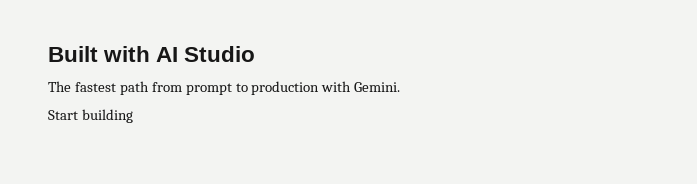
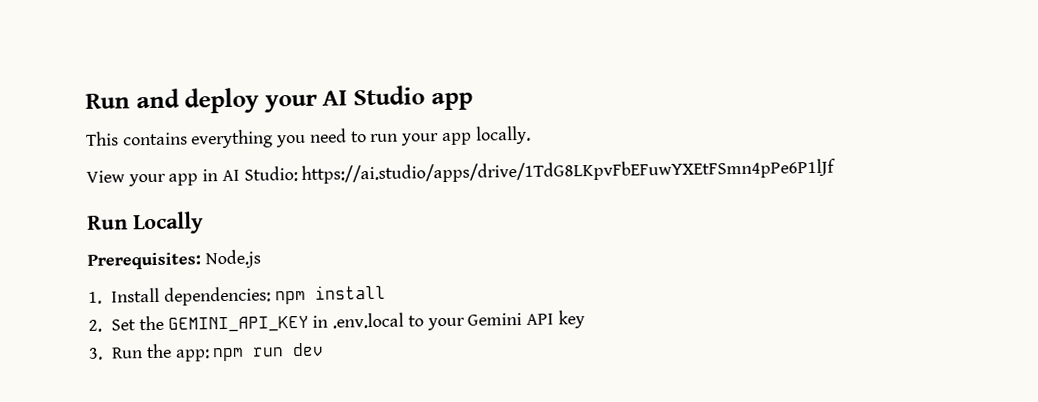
- Built with AI Studio
- The fastest path from prompt to production with Gemini.
- Start building
+ Run and deploy your AI Studio app
+ This contains everything you need to run your app locally.
+ View your app in AI Studio: https://ai.studio/apps/drive/1TdG8LKpvFbEFuwYXEtFSmn4pPe6P1lJf
+ Run Locally
+ Prerequisites: Node.js
+ 1. Install dependencies: npm install
+ 2. Set the GEMINI_API_KEY in .env.local to your Gemini API key
+ 3. Run the app: npm run dev

